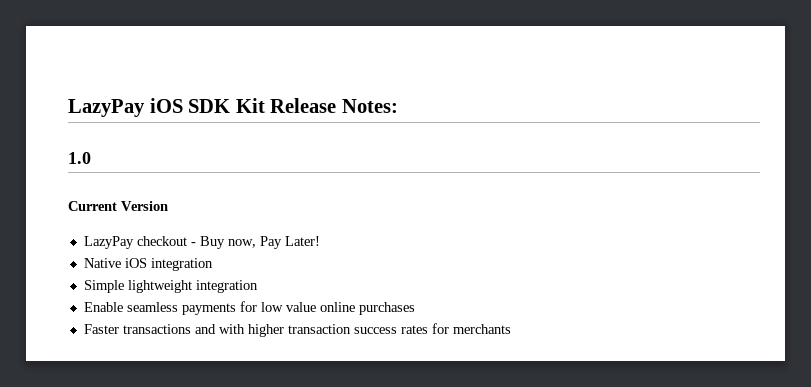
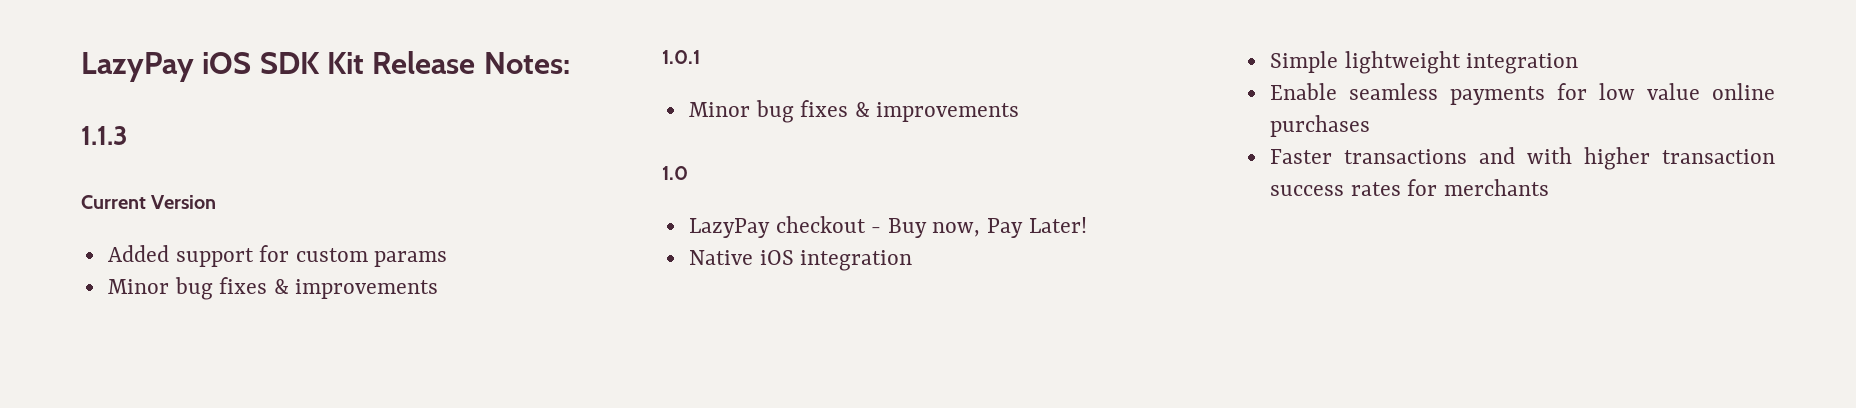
- 1.0
+ 1.1.3
+ Added support for custom params
+ Minor bug fixes & improvements
+ 1.0.1
+ Minor bug fixes & improvements
+ 1.0

